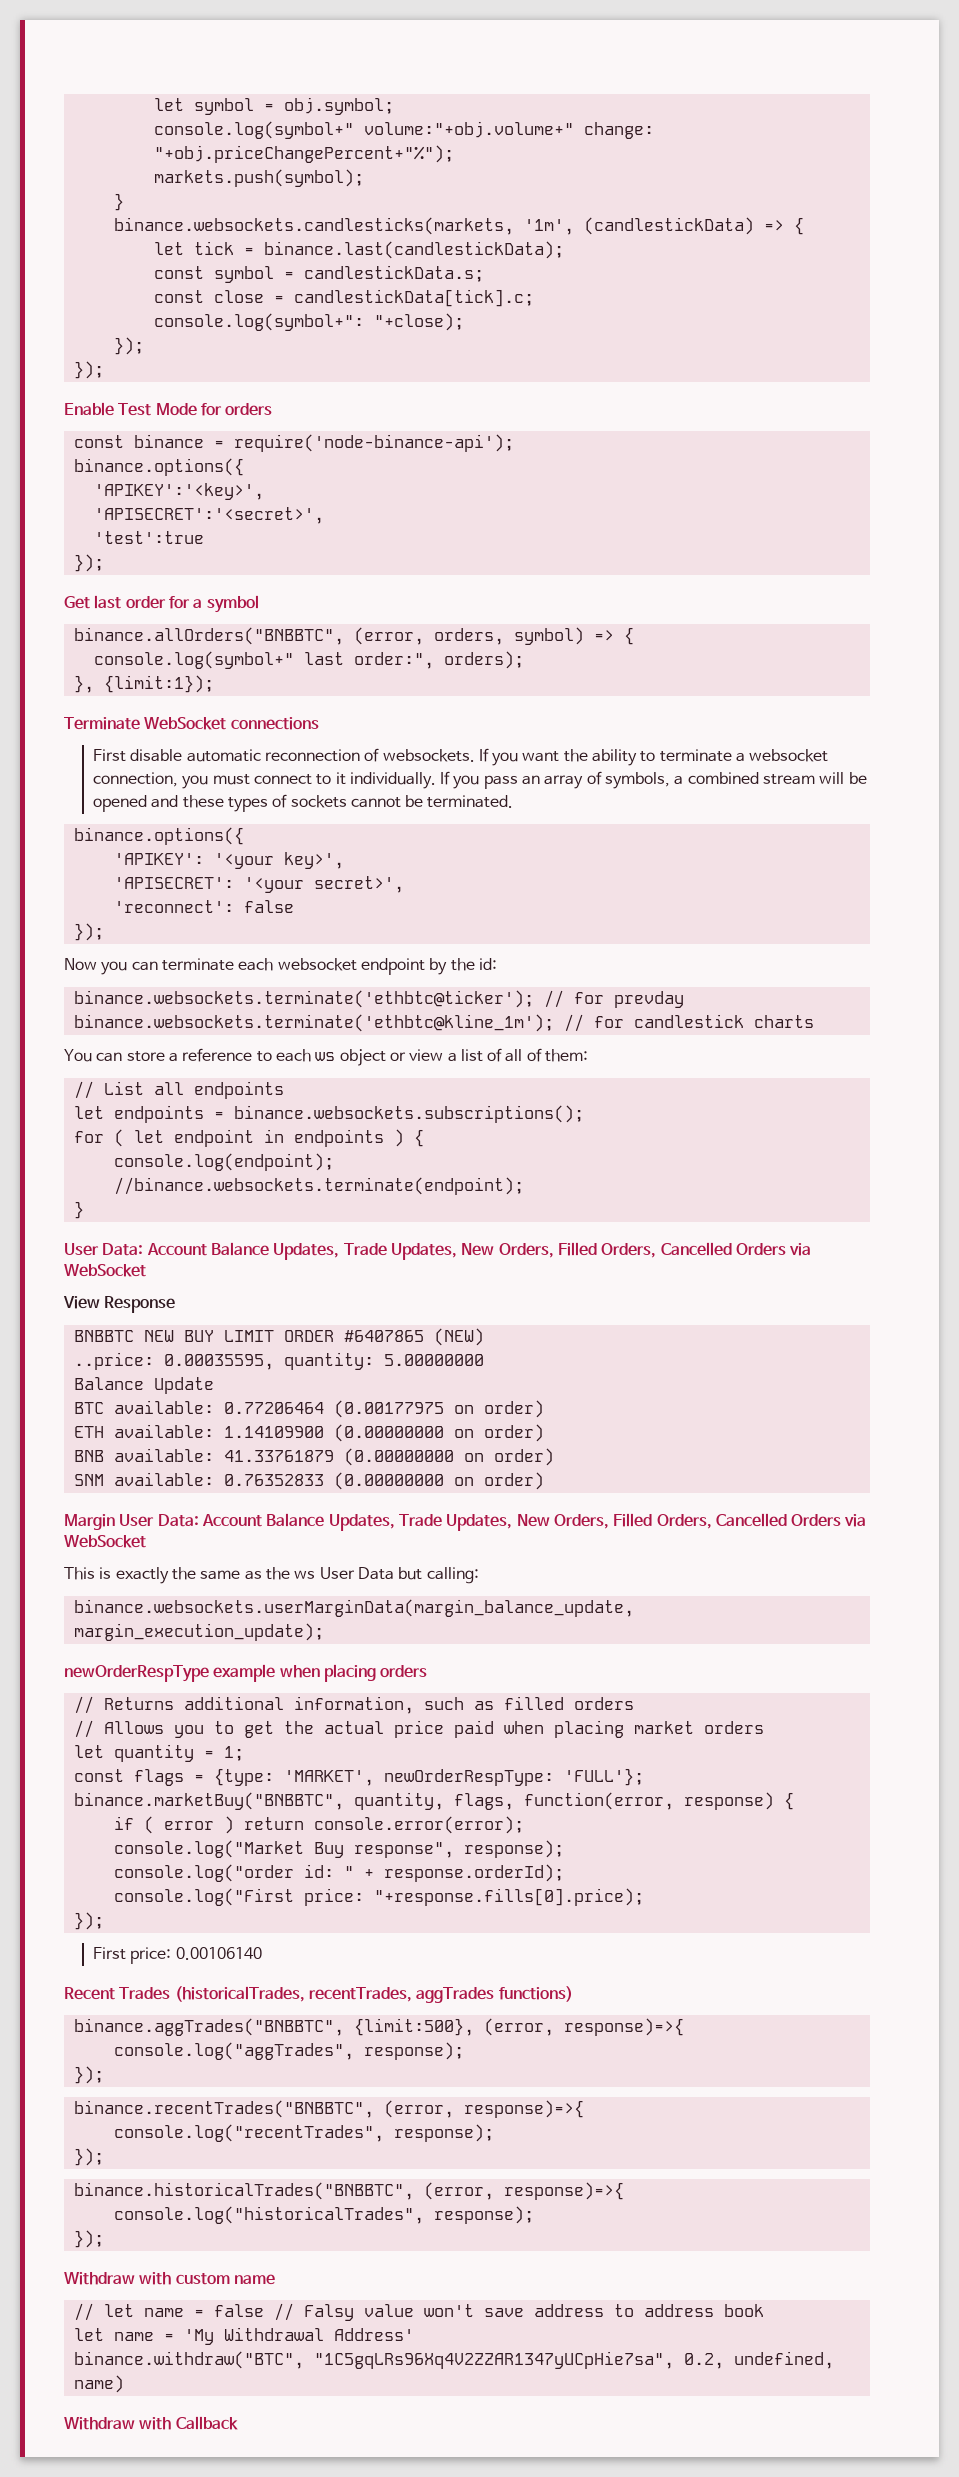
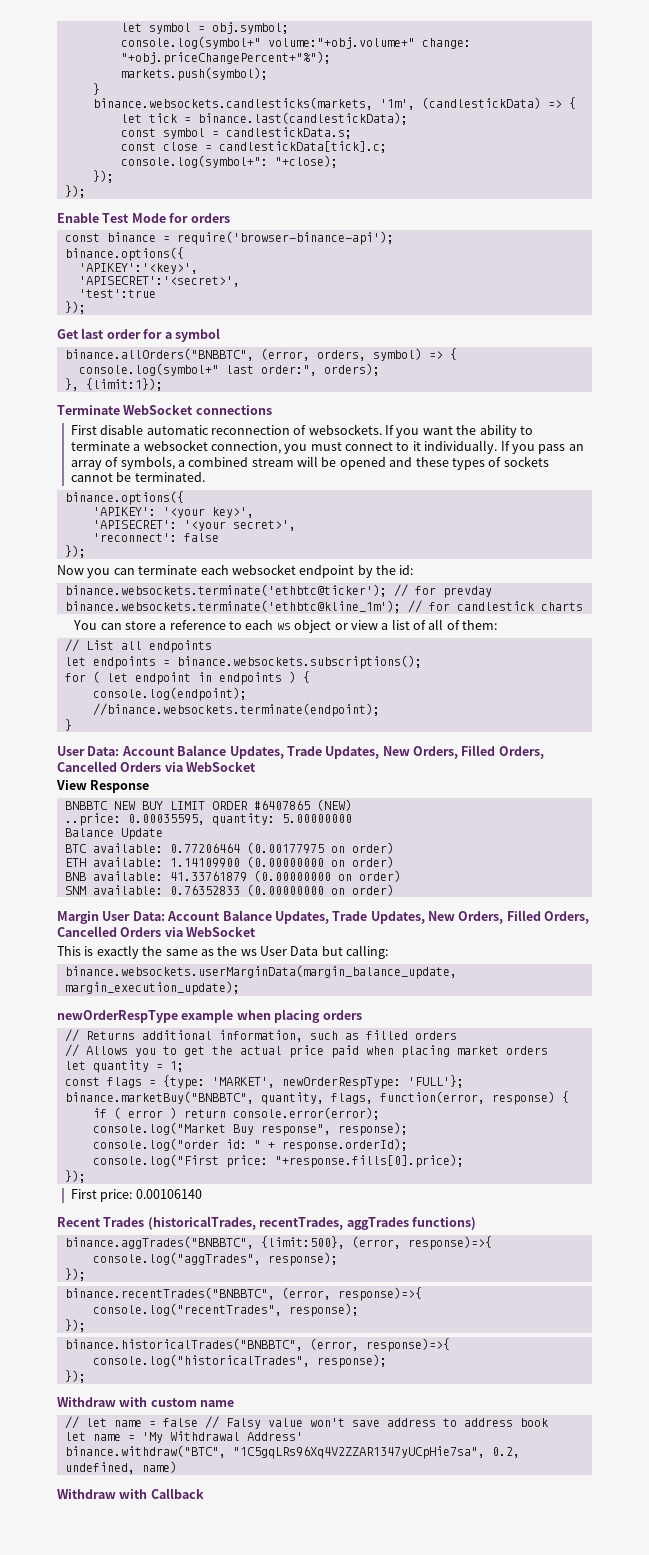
- const binance = require('node-binance-api');
+ const binance = require('browser-binance-api');

